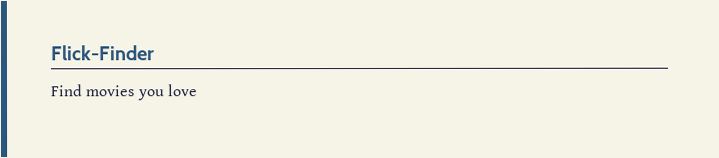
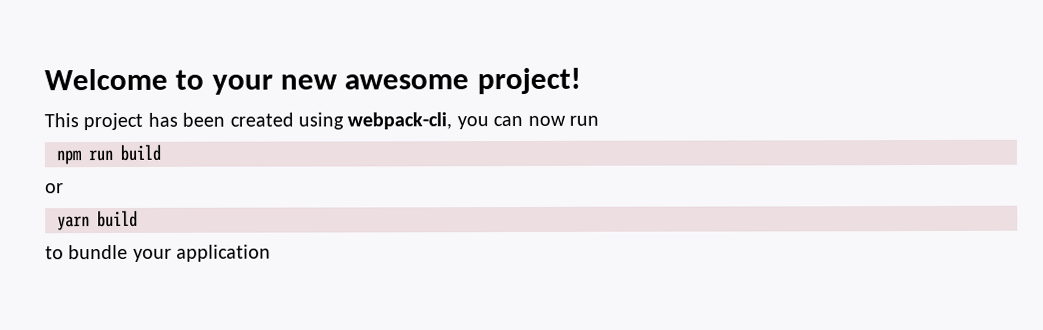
- Flick-Finder
- Find movies you love
+ Welcome to your new awesome project!
+ This project has been created using webpack-cli, you can now run
+ npm run build
+ or
+ yarn build
+ to bundle your application

